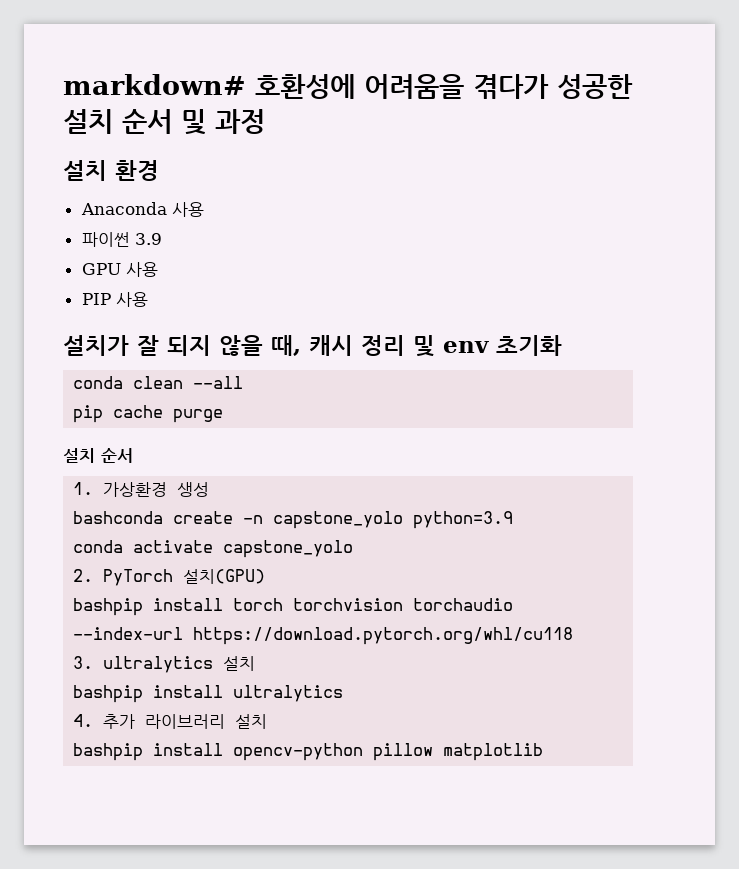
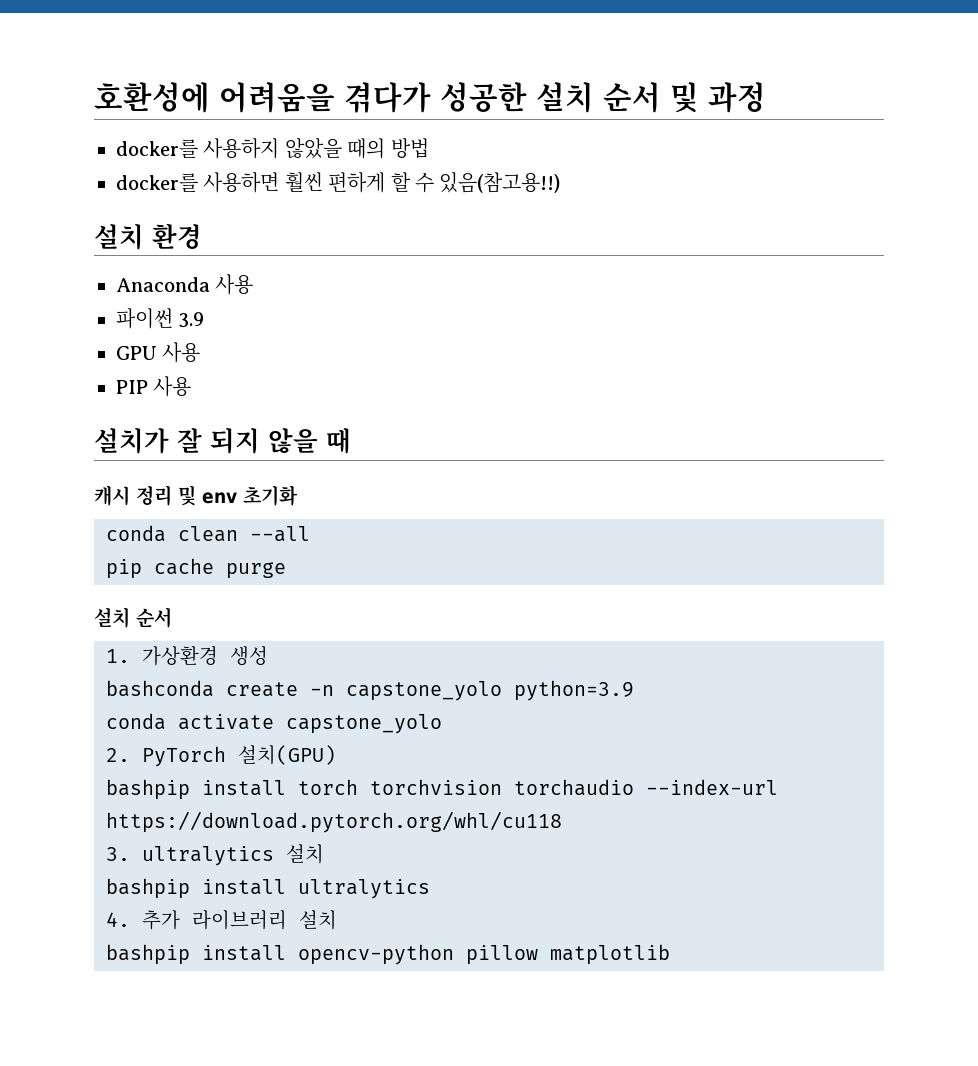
- markdown# 호환성에 어려움을 겪다가 성공한 설치 순서 및 과정
+ 호환성에 어려움을 겪다가 성공한 설치 순서 및 과정
+ docker를 사용하지 않았을 때의 방법
+ docker를 사용하면 훨씬 편하게 할 수 있음(참고용!!)
- 설치가 잘 되지 않을 때, 캐시 정리 및 env 초기화
+ 설치가 잘 되지 않을 때
+ 캐시 정리 및 env 초기화

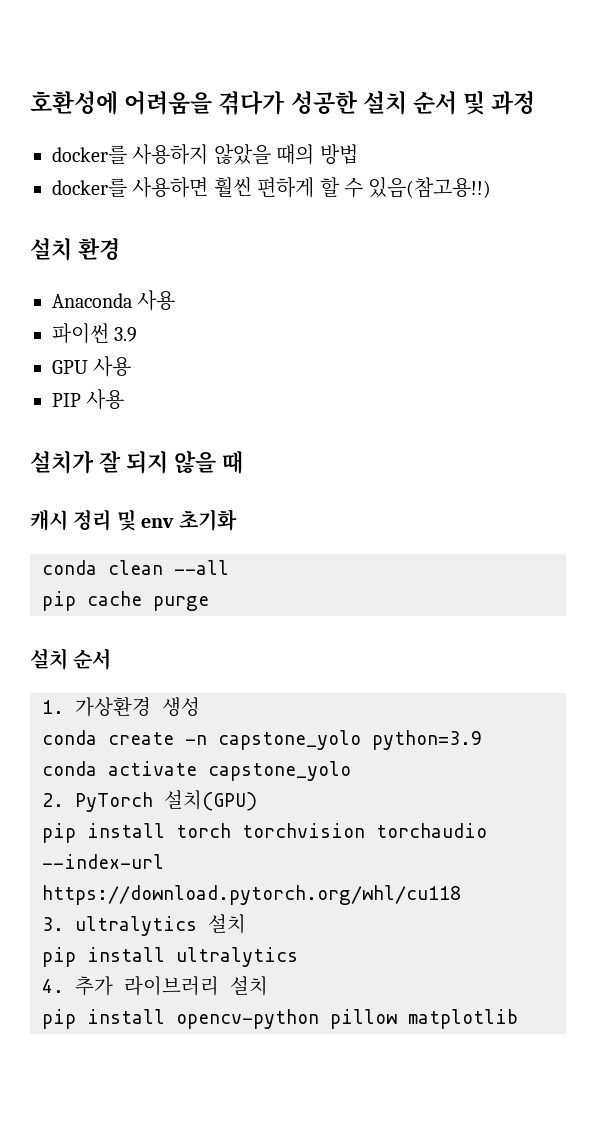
- bashconda create -n capstone_yolo python=3.9
+ conda create -n capstone_yolo python=3.9
- bashpip install torch torchvision torchaudio --index-url https://download.pytorch.org/whl/cu118
+ pip install torch torchvision torchaudio --index-url https://download.pytorch.org/whl/cu118
- bashpip install ultralytics
+ pip install ultralytics
- bashpip install opencv-python pillow matplotlib
+ pip install opencv-python pillow matplotlib

